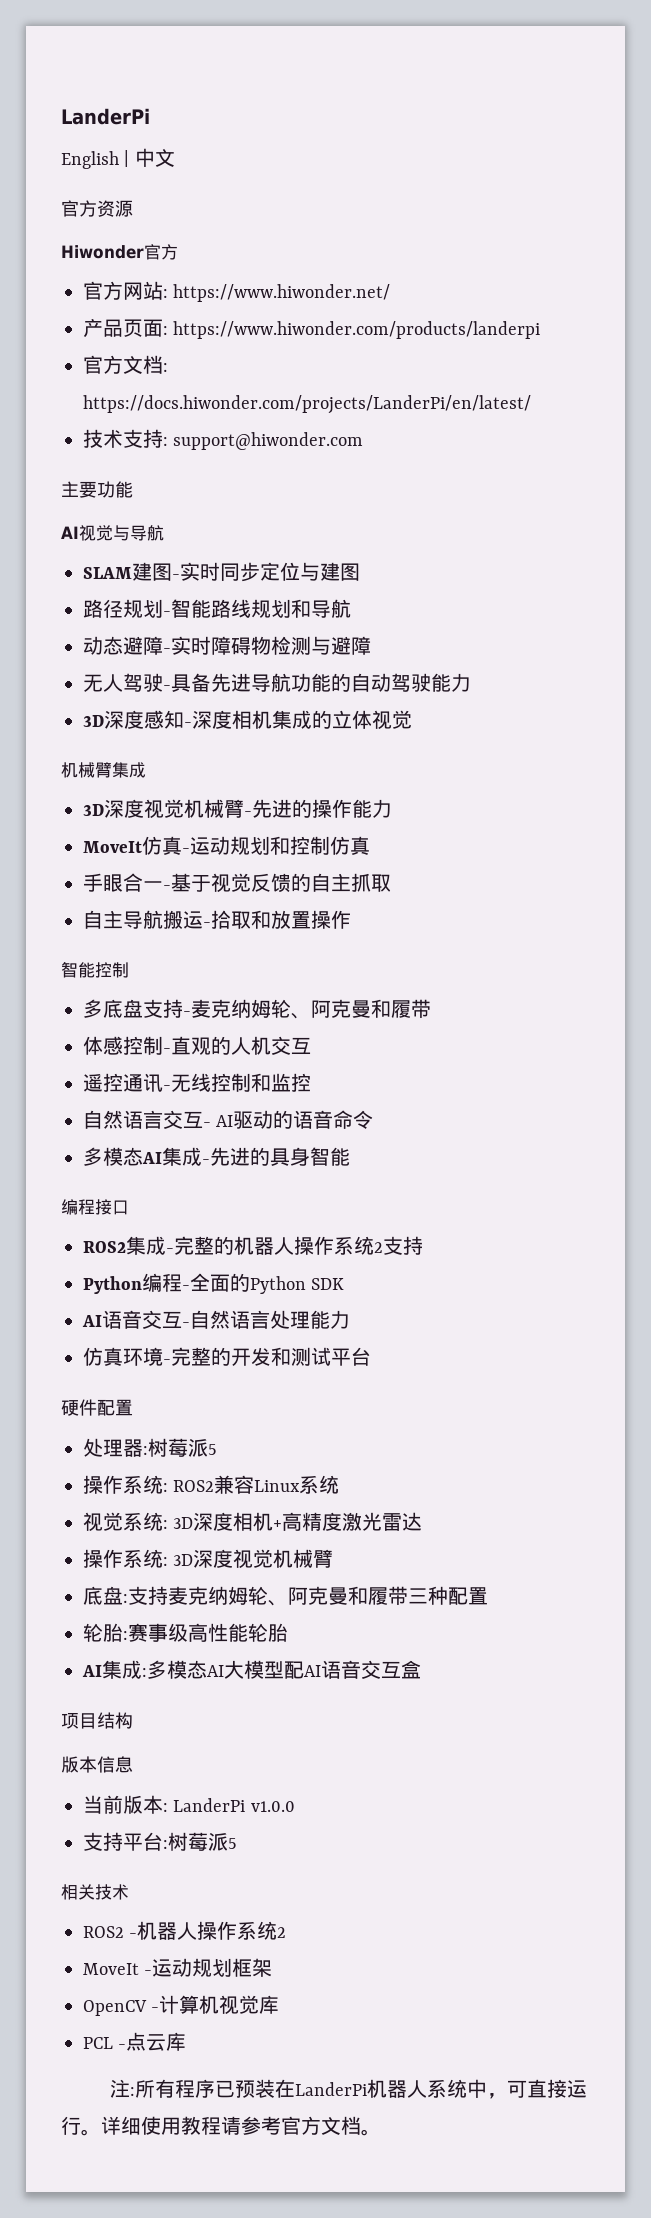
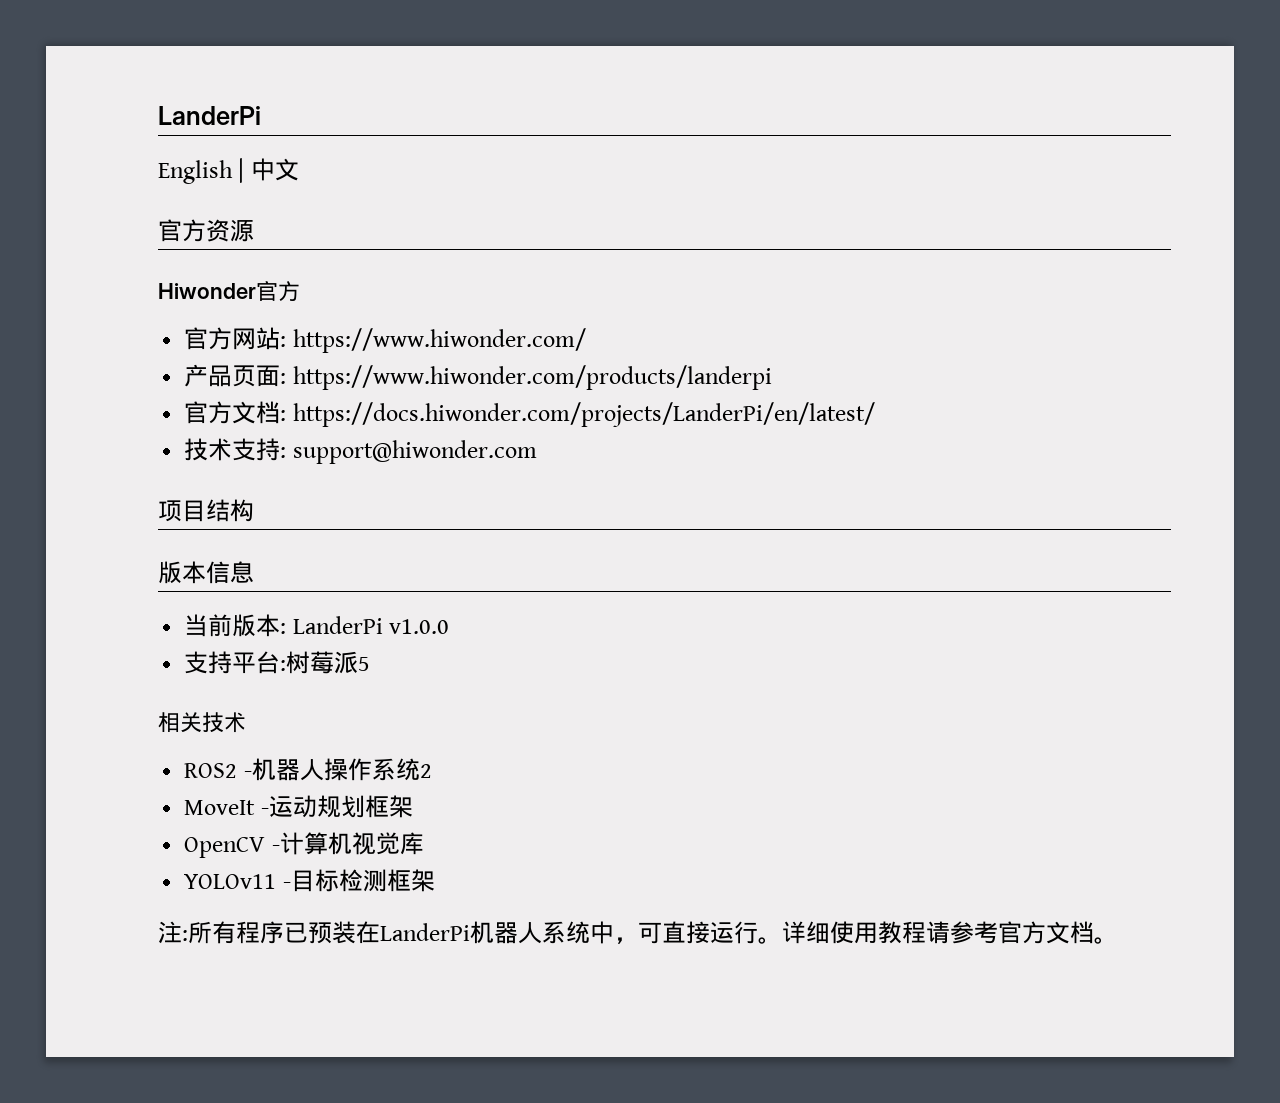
- 官方网站: https://www.hiwonder.net/
+ 官方网站: https://www.hiwonder.com/
- 主要功能
- AI视觉与导航
- SLAM建图-实时同步定位与建图
- 路径规划-智能路线规划和导航
- 动态避障-实时障碍物检测与避障
- 无人驾驶-具备先进导航功能的自动驾驶能力
- 3D深度感知-深度相机集成的立体视觉
- 机械臂集成
- 3D深度视觉机械臂-先进的操作能力
- MoveIt仿真-运动规划和控制仿真
- 手眼合一-基于视觉反馈的自主抓取
- 自主导航搬运-拾取和放置操作
- 智能控制
- 多底盘支持-麦克纳姆轮、阿克曼和履带
- 体感控制-直观的人机交互
- 遥控通讯-无线控制和监控
- 自然语言交互- AI驱动的语音命令
- 多模态AI集成-先进的具身智能
- 编程接口
- ROS2集成-完整的机器人操作系统2支持
- Python编程-全面的Python SDK
- AI语音交互-自然语言处理能力
- 仿真环境-完整的开发和测试平台
- 硬件配置
- 处理器:树莓派5
- 操作系统: ROS2兼容Linux系统
- 视觉系统: 3D深度相机+高精度激光雷达
- 操作系统: 3D深度视觉机械臂
- 底盘:支持麦克纳姆轮、阿克曼和履带三种配置
- 轮胎:赛事级高性能轮胎
- AI集成:多模态AI大模型配AI语音交互盒
- PCL -点云库
+ YOLOv11 -目标检测框架

